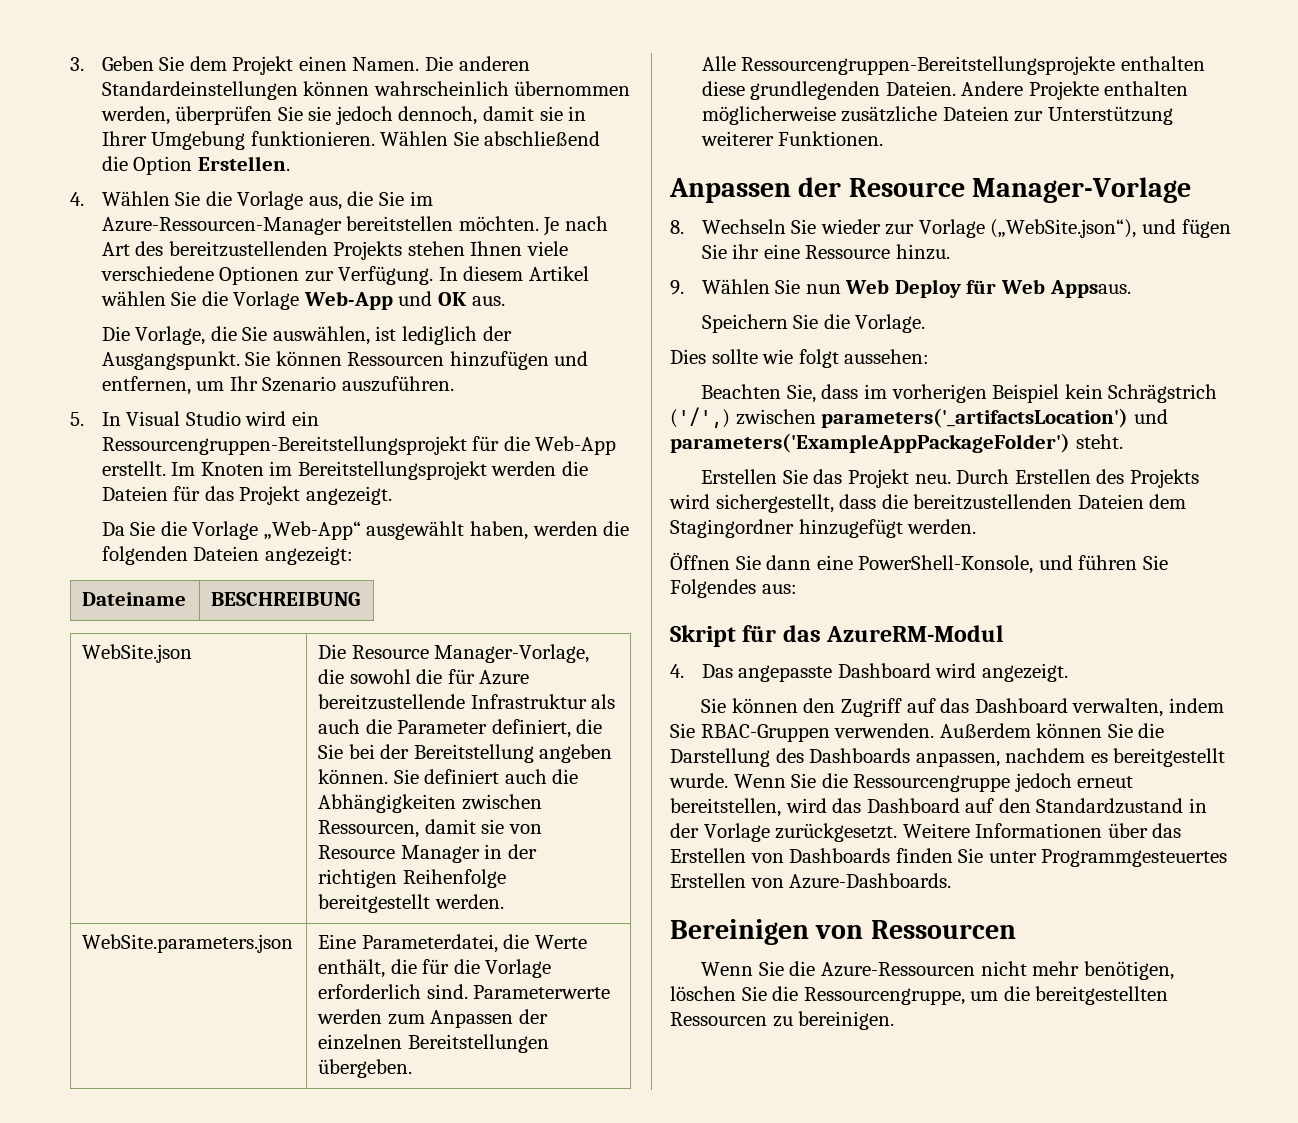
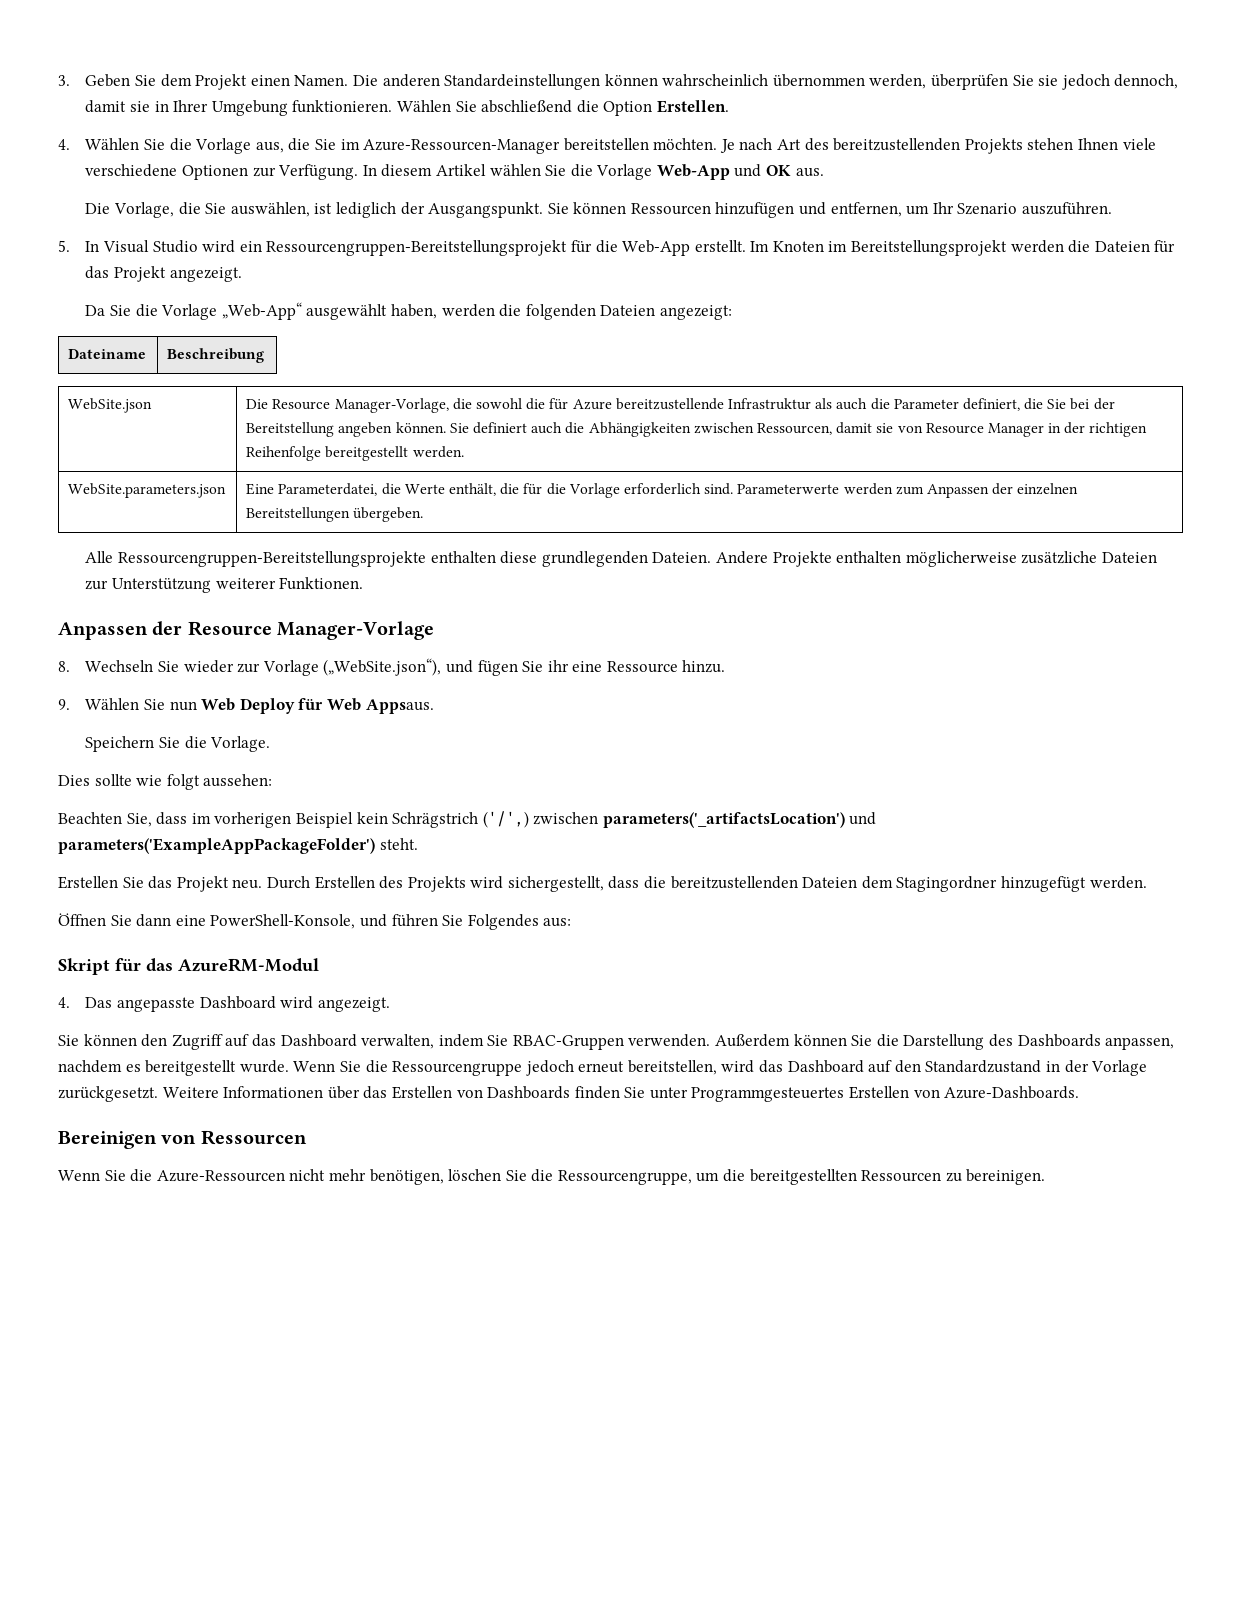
- Dateiname | BESCHREIBUNG
+ Dateiname | Beschreibung

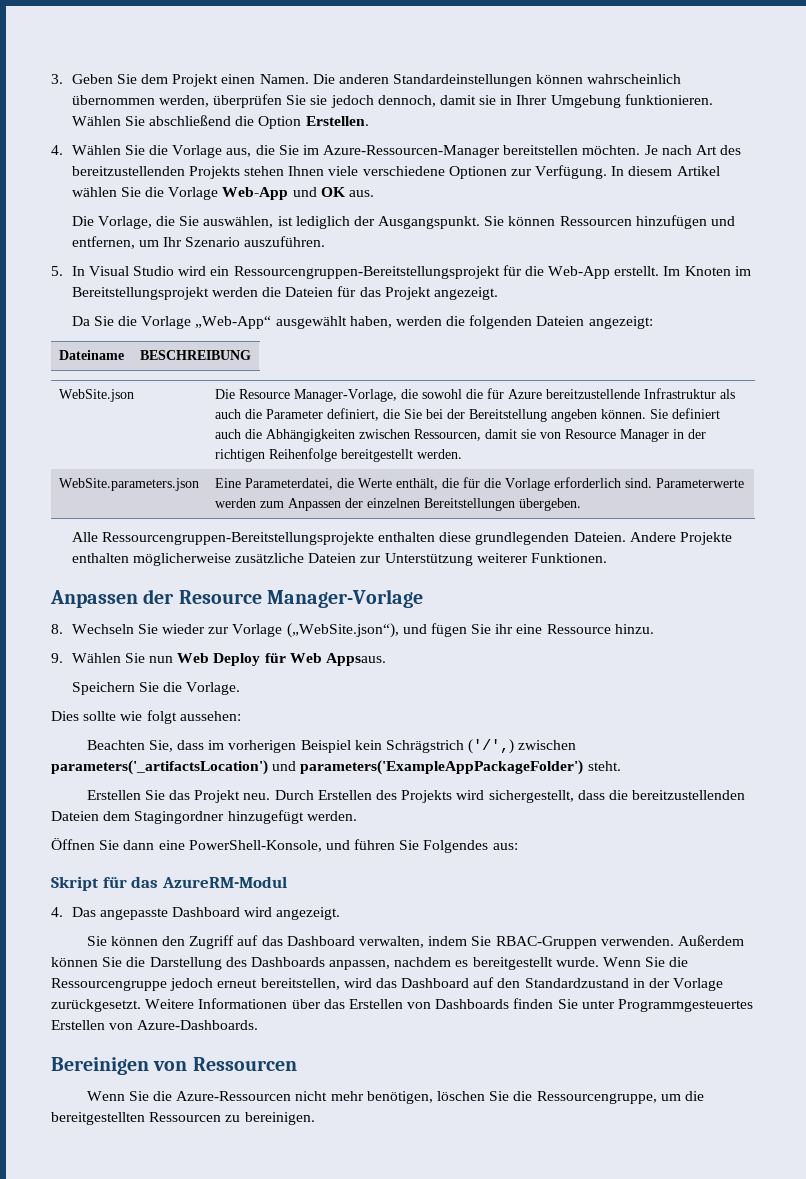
- Dateiname | Beschreibung
+ Dateiname | BESCHREIBUNG

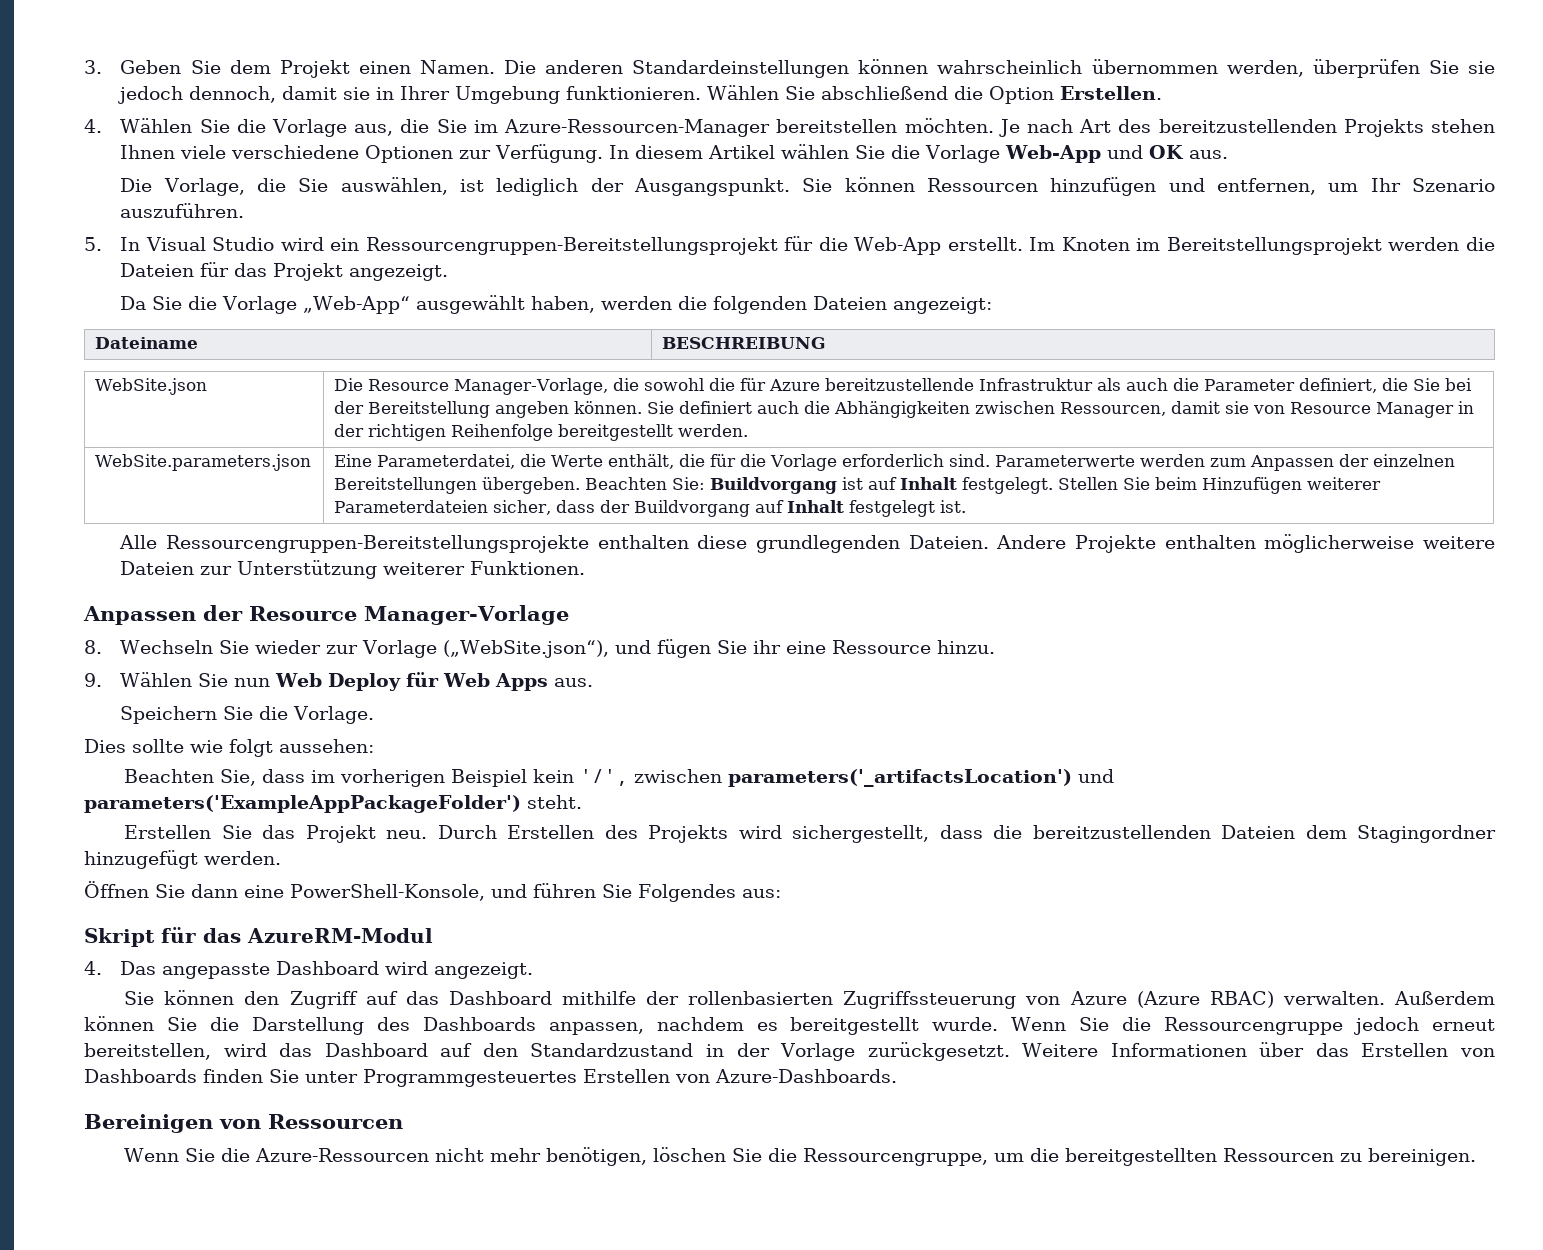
+ Beachten Sie: Buildvorgang ist auf Inhalt festgelegt. Stellen Sie beim Hinzufügen weiterer Parameterdateien sicher, dass der Buildvorgang auf Inhalt festgelegt ist.
- Andere Projekte enthalten möglicherweise zusätzliche Dateien zur Unterstützung weiterer Funktionen.
+ Andere Projekte enthalten möglicherweise weitere Dateien zur Unterstützung weiterer Funktionen.
- 9. Wählen Sie nun Web Deploy für Web Appsaus.
+ 9. Wählen Sie nun Web Deploy für Web Apps aus.
- Beachten Sie, dass im vorherigen Beispiel kein Schrägstrich ('/',) zwischen parameters('_artifactsLocation') und parameters('ExampleAppPackageFolder') steht.
+ Beachten Sie, dass im vorherigen Beispiel kein '/', zwischen parameters('_artifactsLocation') und parameters('ExampleAppPackageFolder') steht.
- Sie können den Zugriff auf das Dashboard verwalten, indem Sie RBAC-Gruppen verwenden.
+ Sie können den Zugriff auf das Dashboard mithilfe der rollenbasierten Zugriffssteuerung von Azure (Azure RBAC) verwalten.

